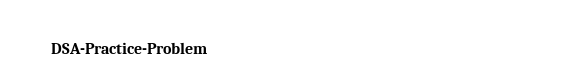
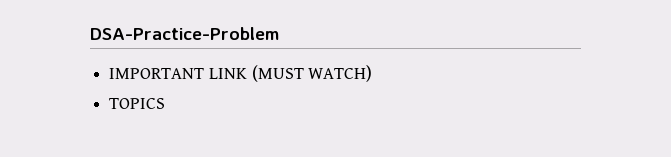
+ IMPORTANT LINK (MUST WATCH)
+ TOPICS

